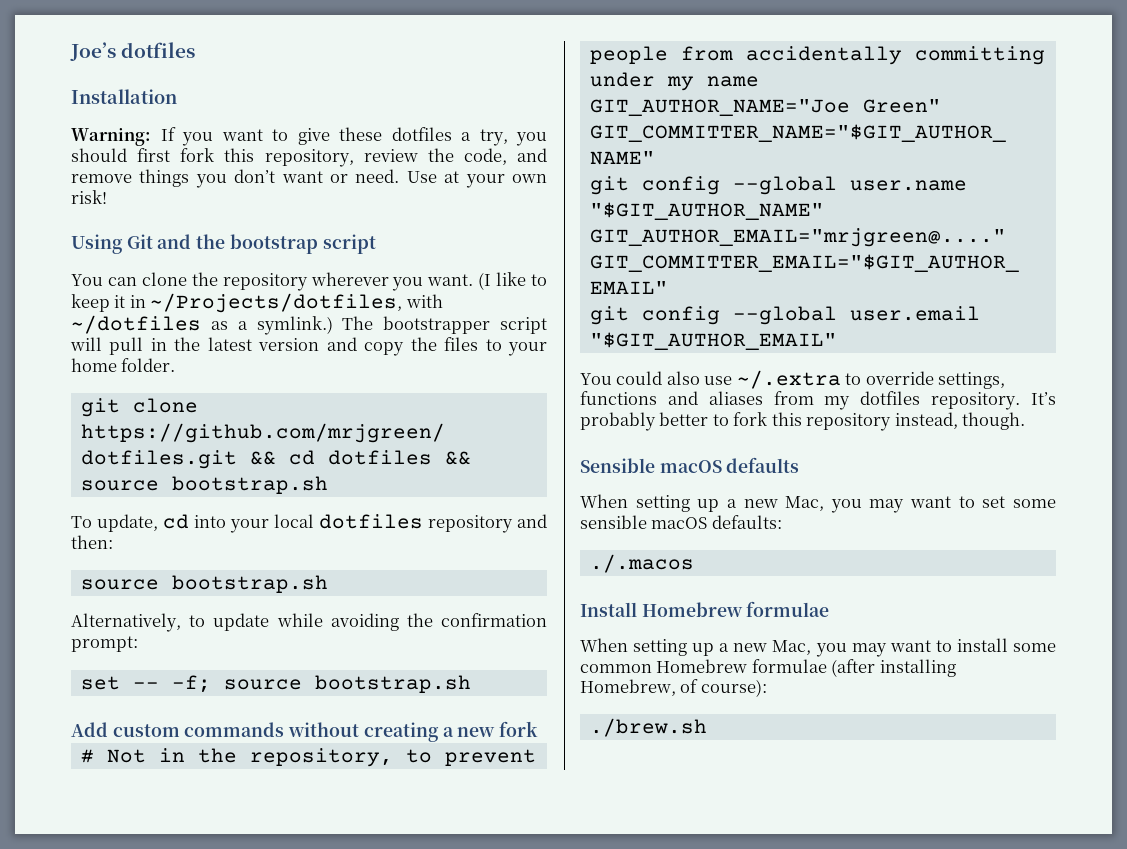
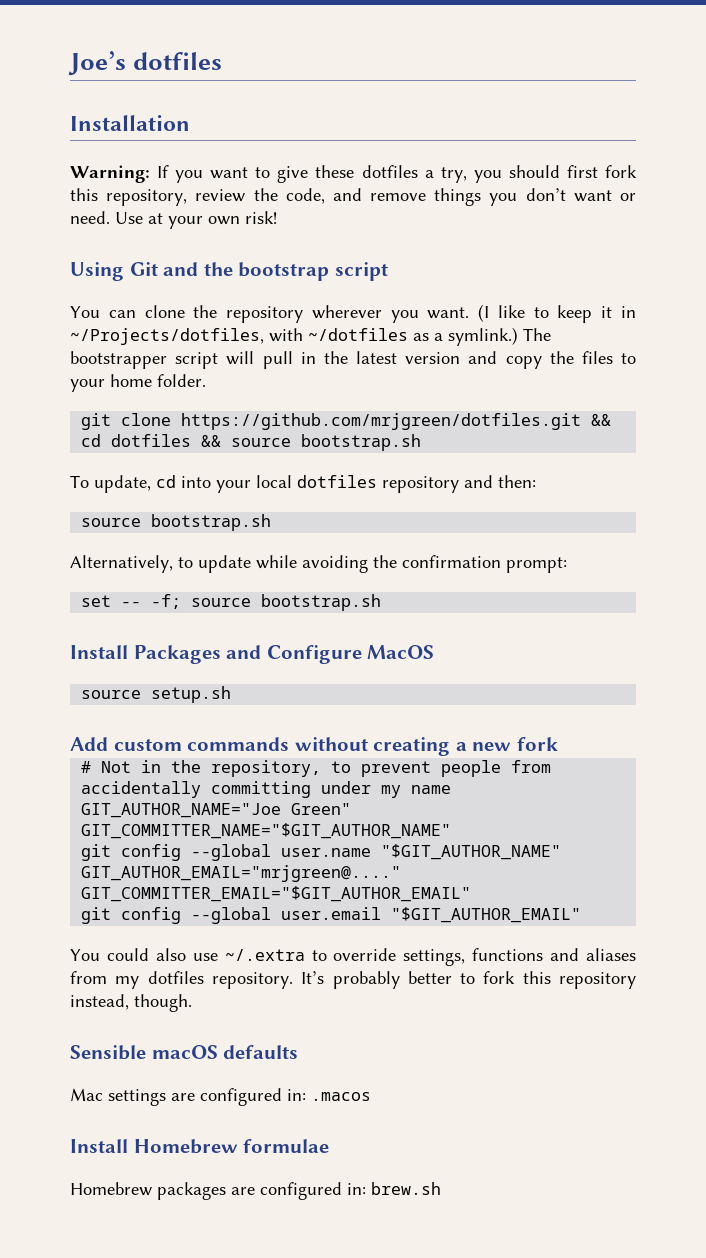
+ Install Packages and Configure MacOS
+ source setup.sh
- When setting up a new Mac, you may want to set some sensible macOS defaults:
- ./.macos
+ Mac settings are configured in: .macos
  Install Homebrew formulae
- When setting up a new Mac, you may want to install some common Homebrew formulae (after installing Homebrew, of course):
- ./brew.sh
+ Homebrew packages are configured in: brew.sh

